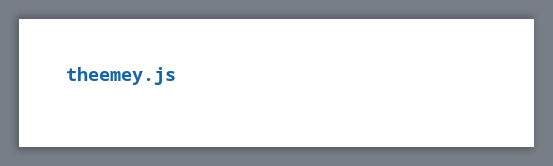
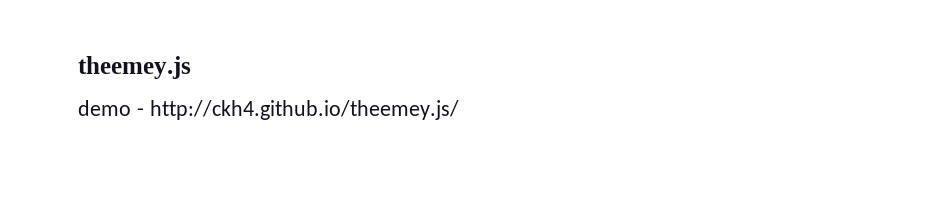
+ demo - http://ckh4.github.io/theemey.js/

